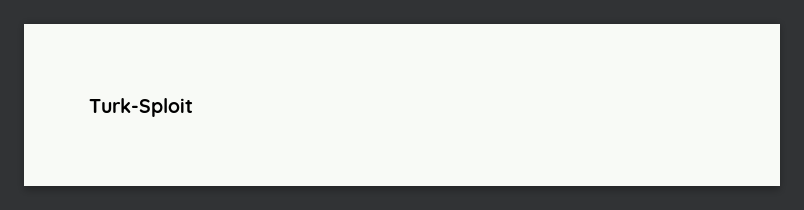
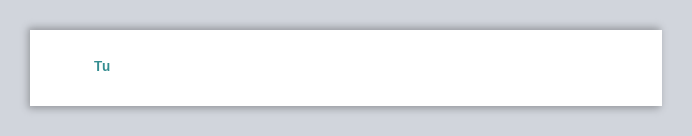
- Turk-Sploit
+ Tu

